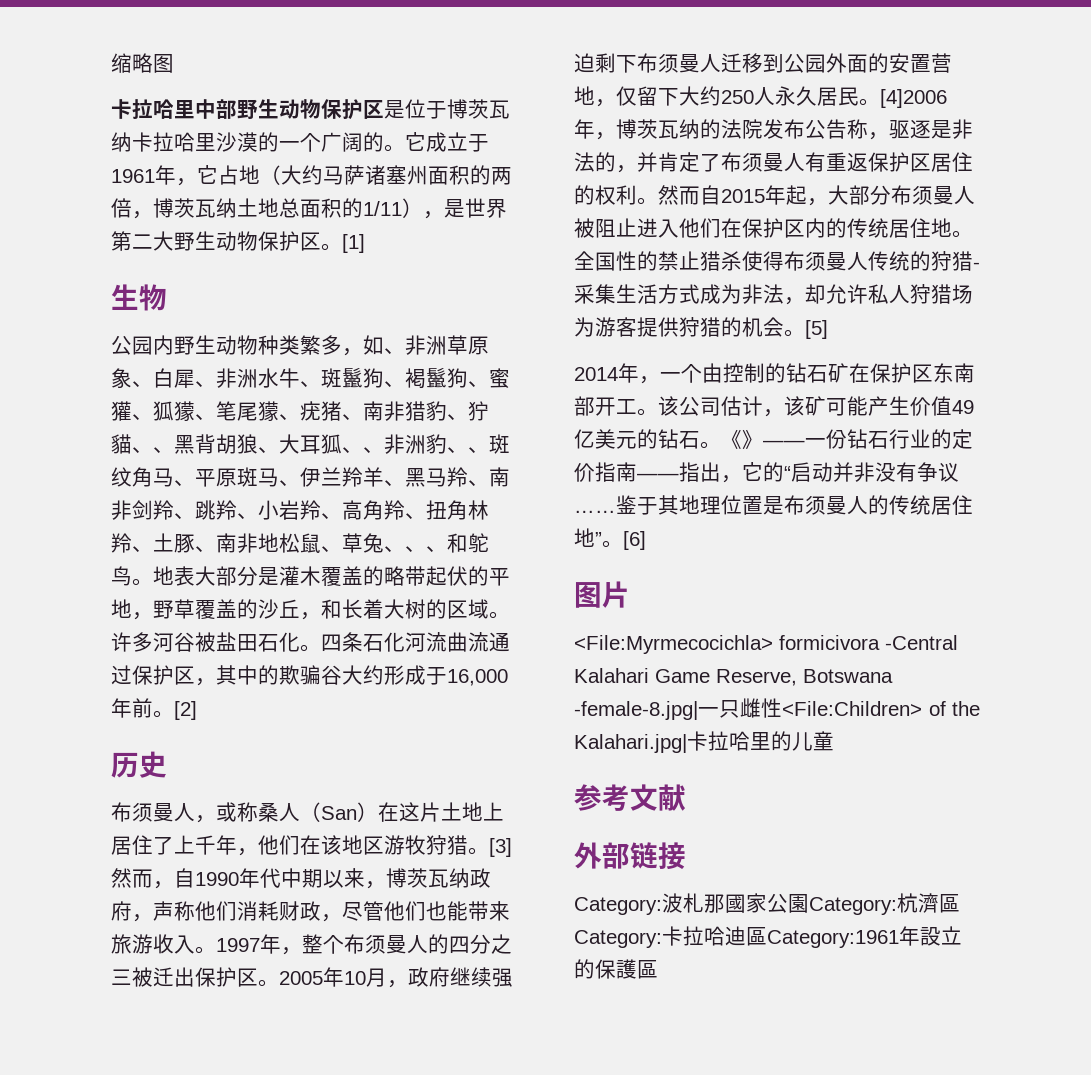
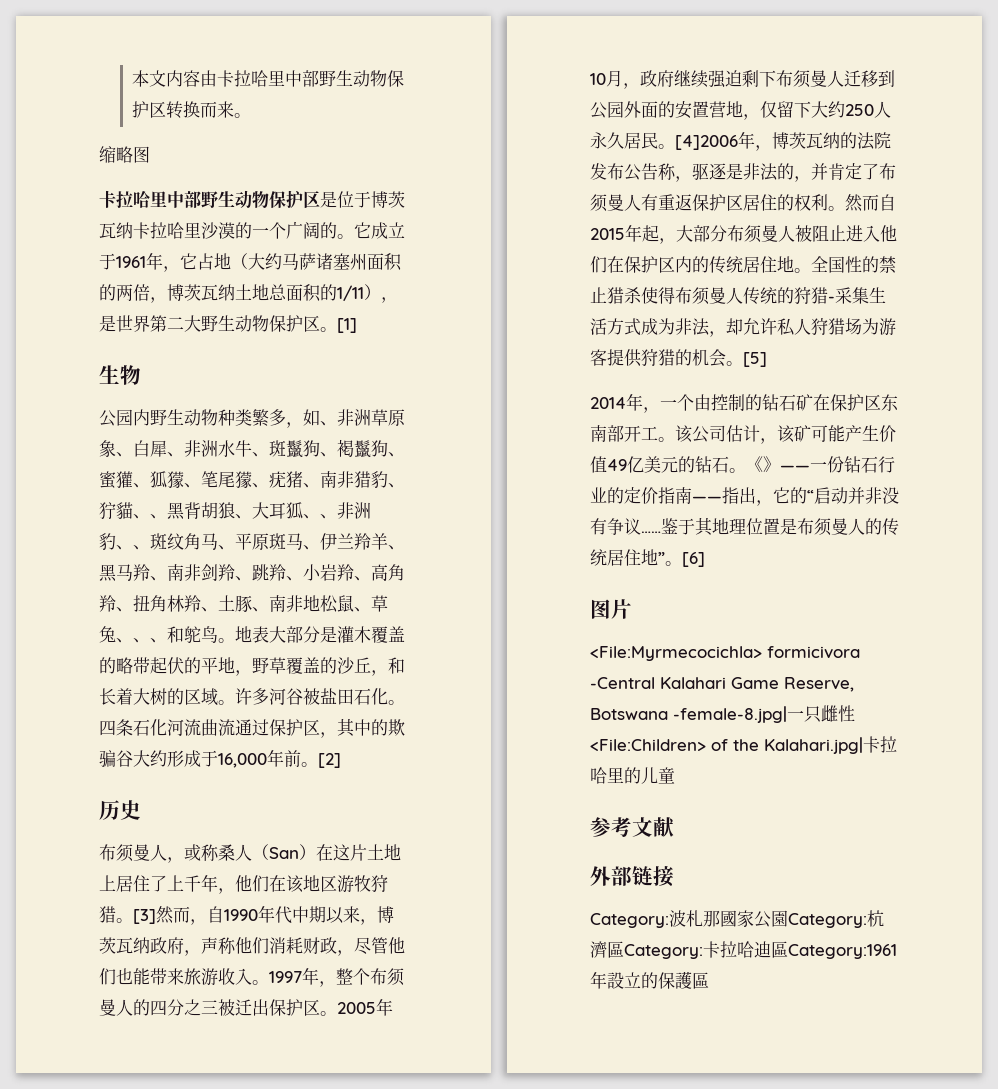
+ 本文内容由卡拉哈里中部野生动物保护区转换而来。

